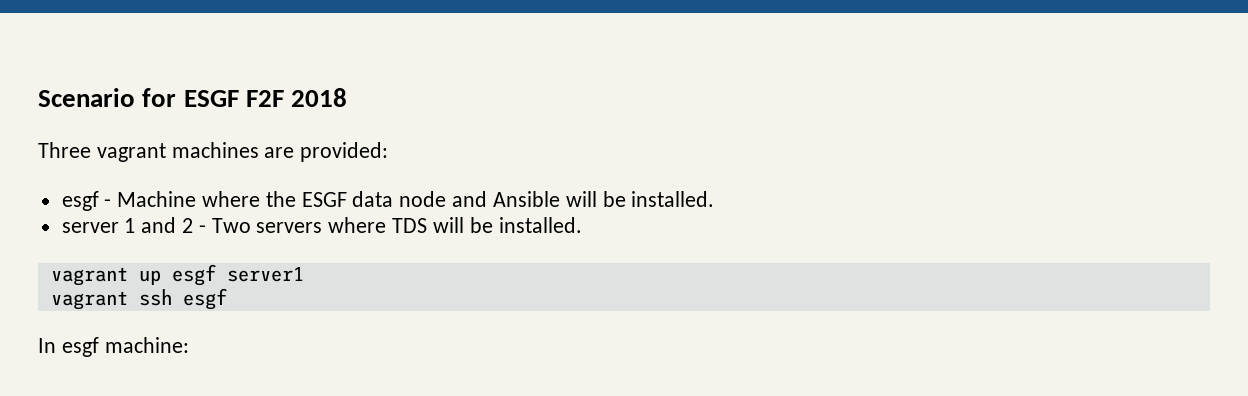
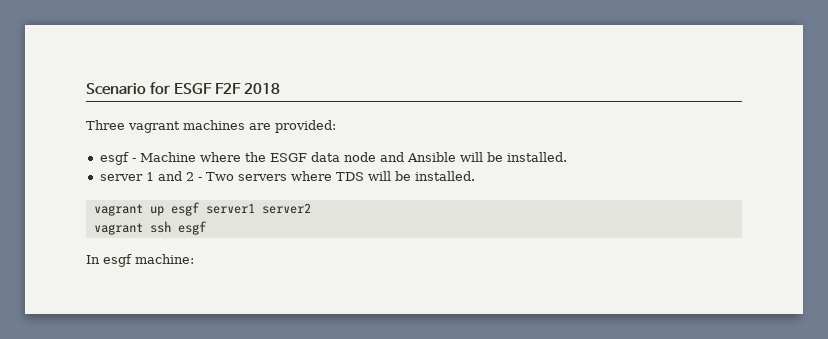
- vagrant up esgf server1
+ vagrant up esgf server1 server2

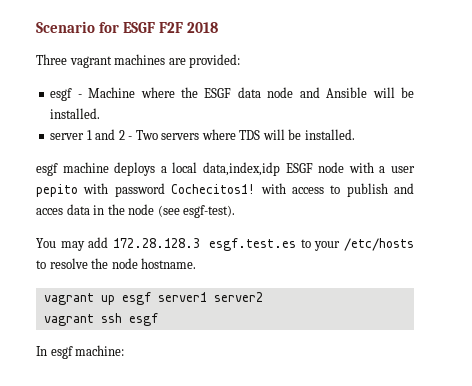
+ esgf machine deploys a local data,index,idp ESGF node with a user pepito with password Cochecitos1! with access to publish and acces data in the node (see esgf-test).
+ You may add 172.28.128.3 esgf.test.es to your /etc/hosts to resolve the node hostname.

